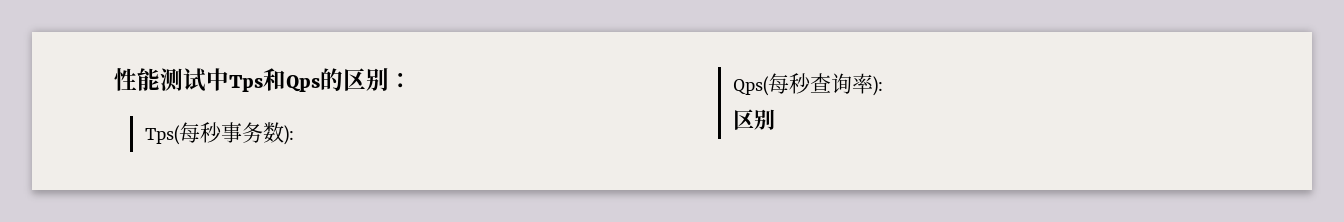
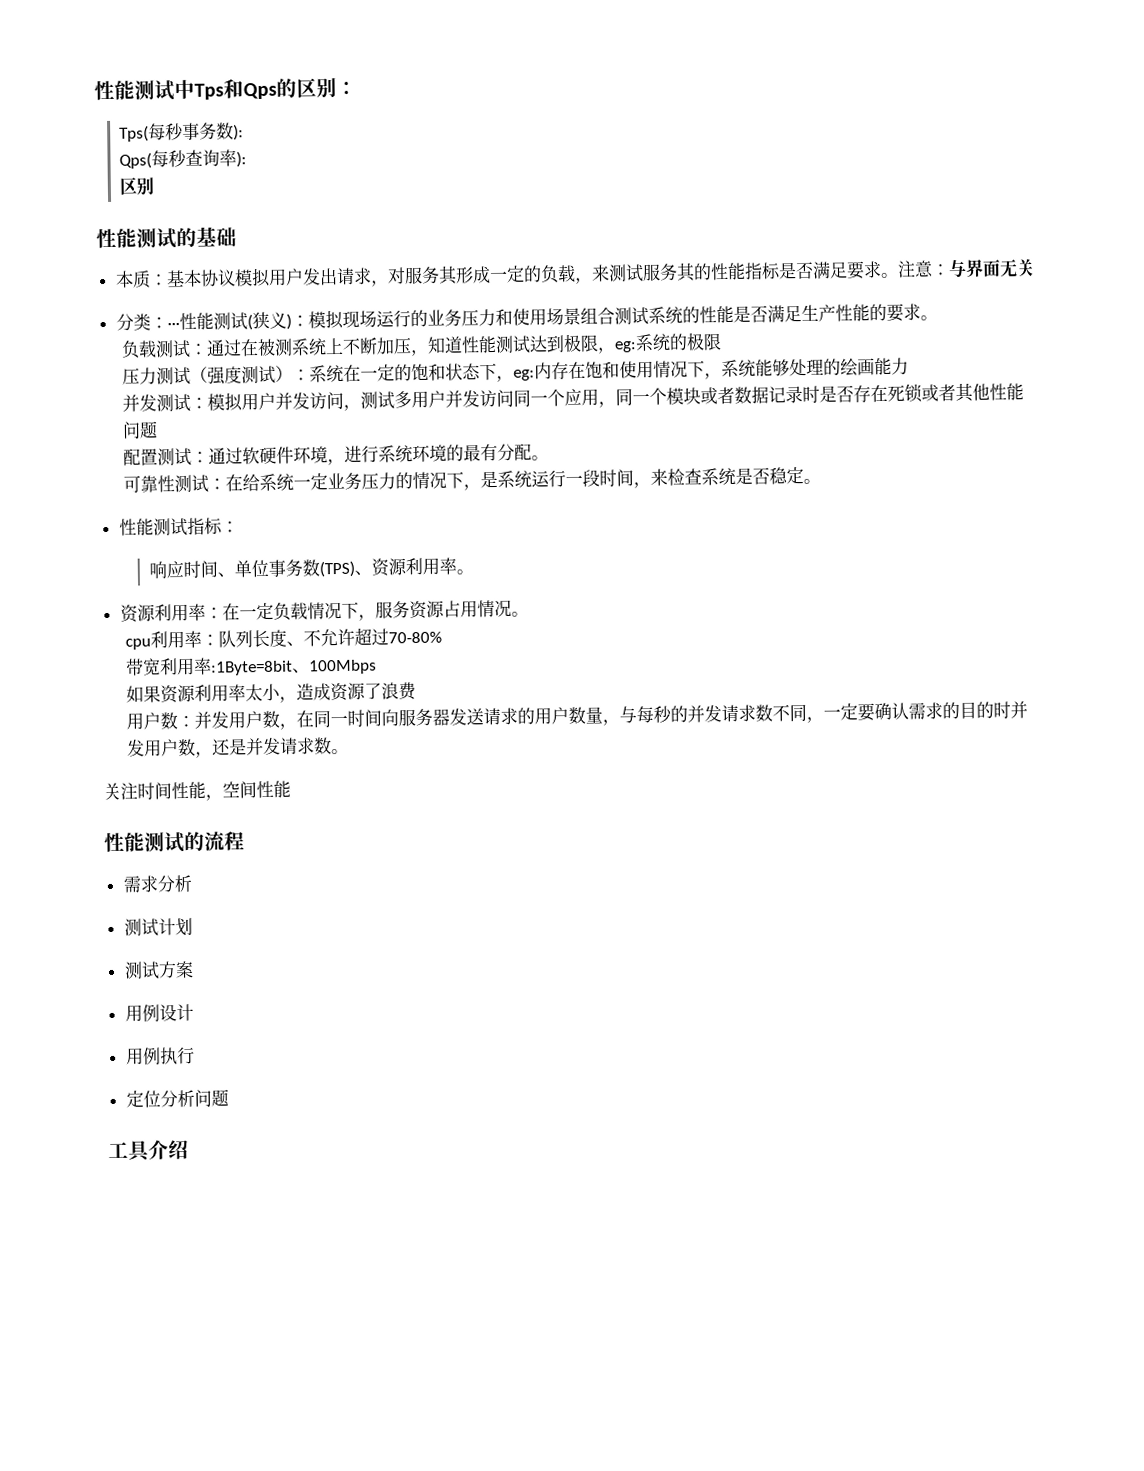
+ 性能测试的基础
+ 本质：基本协议模拟用户发出请求，对服务其形成一定的负载，来测试服务其的性能指标是否满足要求。注意：与界面无关
+ 分类：···性能测试(狭义)：模拟现场运行的业务压力和使用场景组合测试系统的性能是否满足生产性能的要求。
+ 负载测试：通过在被测系统上不断加压，知道性能测试达到极限，eg:系统的极限
+ 压力测试（强度测试）：系统在一定的饱和状态下，eg:内存在饱和使用情况下，系统能够处理的绘画能力
+ 并发测试：模拟用户并发访问，测试多用户并发访问同一个应用，同一个模块或者数据记录时是否存在死锁或者其他性能问题
+ 配置测试：通过软硬件环境，进行系统环境的最有分配。
+ 可靠性测试：在给系统一定业务压力的情况下，是系统运行一段时间，来检查系统是否稳定。
+ 性能测试指标：
+ 响应时间、单位事务数(TPS)、资源利用率。
+ 资源利用率：在一定负载情况下，服务资源占用情况。
+ cpu利用率：队列长度、不允许超过70-80%
+ 带宽利用率:1Byte=8bit、100Mbps
+ 如果资源利用率太小，造成资源了浪费
+ 用户数：并发用户数，在同一时间向服务器发送请求的用户数量，与每秒的并发请求数不同，一定要确认需求的目的时并发用户数，还是并发请求数。
+ 关注时间性能，空间性能
+ 性能测试的流程
+ 需求分析
+ 测试计划
+ 测试方案
+ 用例设计
+ 用例执行
+ 定位分析问题
+ 工具介绍

